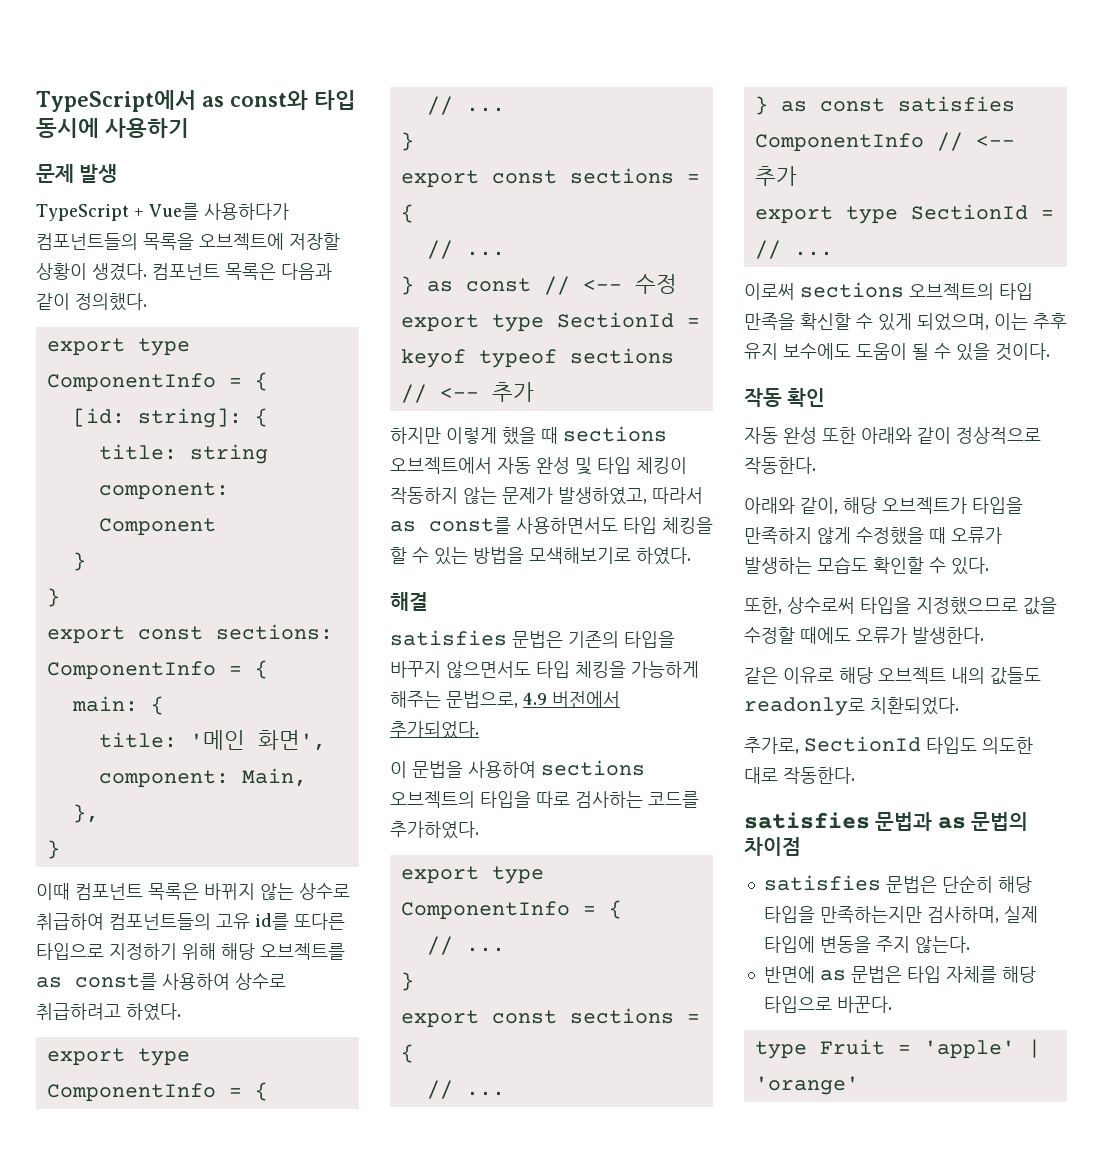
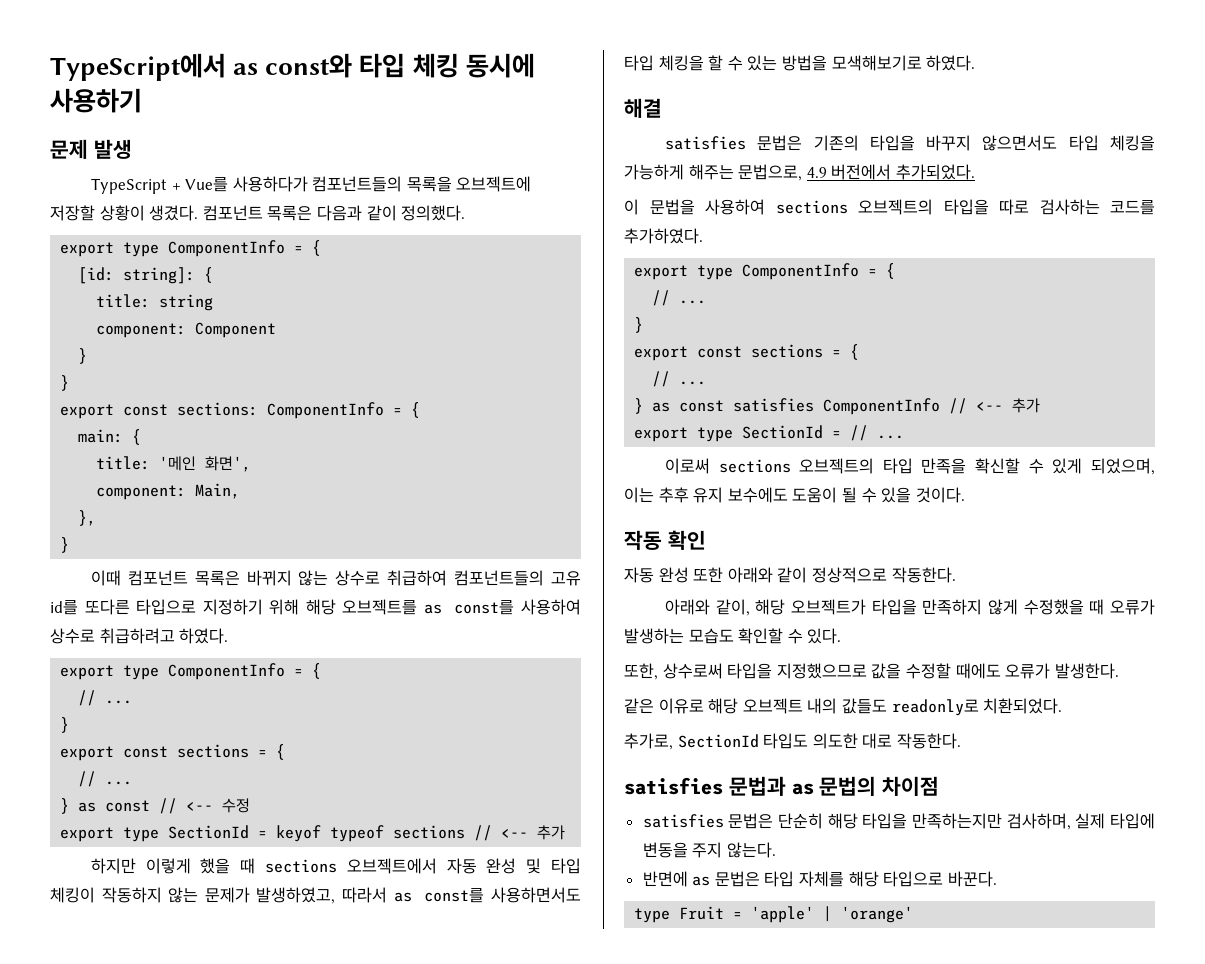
- TypeScript에서 as const와 타입 동시에 사용하기
+ TypeScript에서 as const와 타입 체킹 동시에 사용하기

